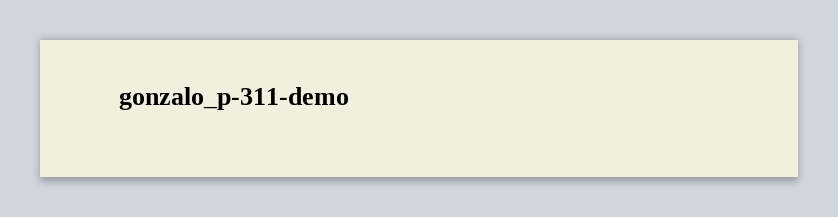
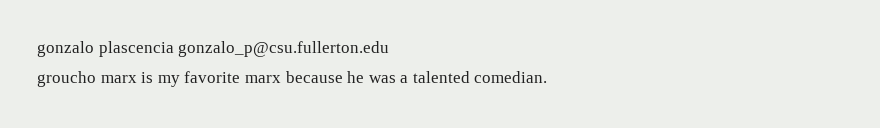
- gonzalo_p-311-demo
+ gonzalo plascencia gonzalo_p@csu.fullerton.edu
+ groucho marx is my favorite marx because he was a talented comedian.

